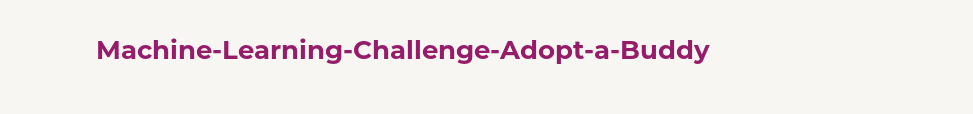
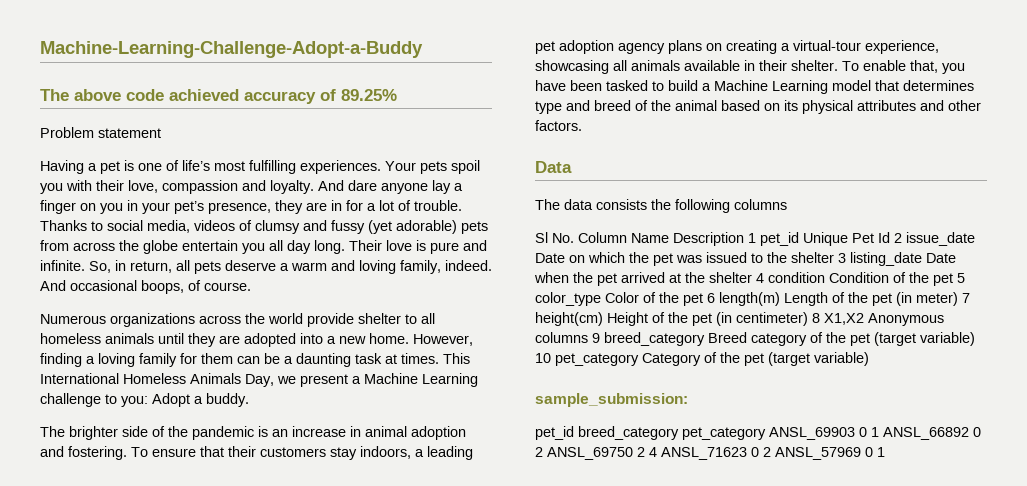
+ The above code achieved accuracy of 89.25%
+ Problem statement
+ Having a pet is one of life’s most fulfilling experiences. Your pets spoil you with their love, compassion and loyalty. And dare anyone lay a finger on you in your pet’s presence, they are in for a lot of trouble. Thanks to social media, videos of clumsy and fussy (yet adorable) pets from across the globe entertain you all day long. Their love is pure and infinite. So, in return, all pets deserve a warm and loving family, indeed. And occasional boops, of course.
+ Numerous organizations across the world provide shelter to all homeless animals until they are adopted into a new home. However, finding a loving family for them can be a daunting task at times. This International Homeless Animals Day, we present a Machine Learning challenge to you: Adopt a buddy.
+ The brighter side of the pandemic is an increase in animal adoption and fostering. To ensure that their customers stay indoors, a leading pet adoption agency plans on creating a virtual-tour experience, showcasing all animals available in their shelter. To enable that, you have been tasked to build a Machine Learning model that determines type and breed of the animal based on its physical attributes and other factors.
+ Data
+ The data consists the following columns
+ Sl No. Column Name Description 1 pet_id Unique Pet Id 2 issue_date Date on which the pet was issued to the shelter 3 listing_date Date when the pet arrived at the shelter 4 condition Condition of the pet 5 color_type Color of the pet 6 length(m) Length of the pet (in meter) 7 height(cm) Height of the pet (in centimeter) 8 X1,X2 Anonymous columns 9 breed_category Breed category of the pet (target variable) 10 pet_category Category of the pet (target variable)
+ sample_submission:
+ pet_id breed_category pet_category ANSL_69903 0 1 ANSL_66892 0 2 ANSL_69750 2 4 ANSL_71623 0 2 ANSL_57969 0 1

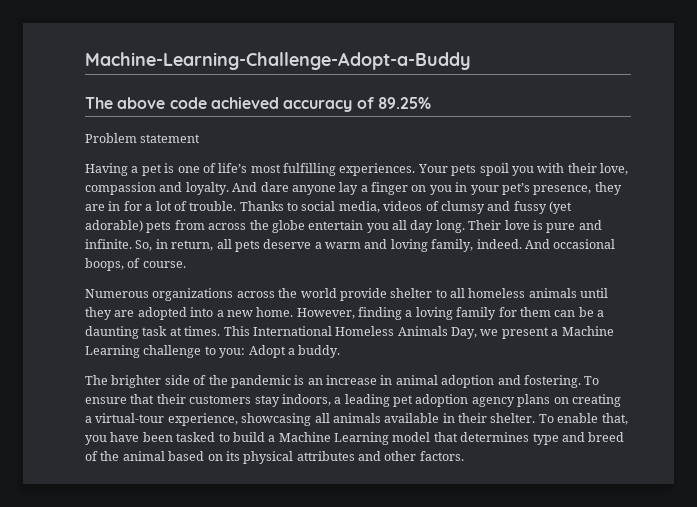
- Data
- The data consists the following columns
- Sl No. Column Name Description 1 pet_id Unique Pet Id 2 issue_date Date on which the pet was issued to the shelter 3 listing_date Date when the pet arrived at the shelter 4 condition Condition of the pet 5 color_type Color of the pet 6 length(m) Length of the pet (in meter) 7 height(cm) Height of the pet (in centimeter) 8 X1,X2 Anonymous columns 9 breed_category Breed category of the pet (target variable) 10 pet_category Category of the pet (target variable)
- sample_submission:
- pet_id breed_category pet_category ANSL_69903 0 1 ANSL_66892 0 2 ANSL_69750 2 4 ANSL_71623 0 2 ANSL_57969 0 1

